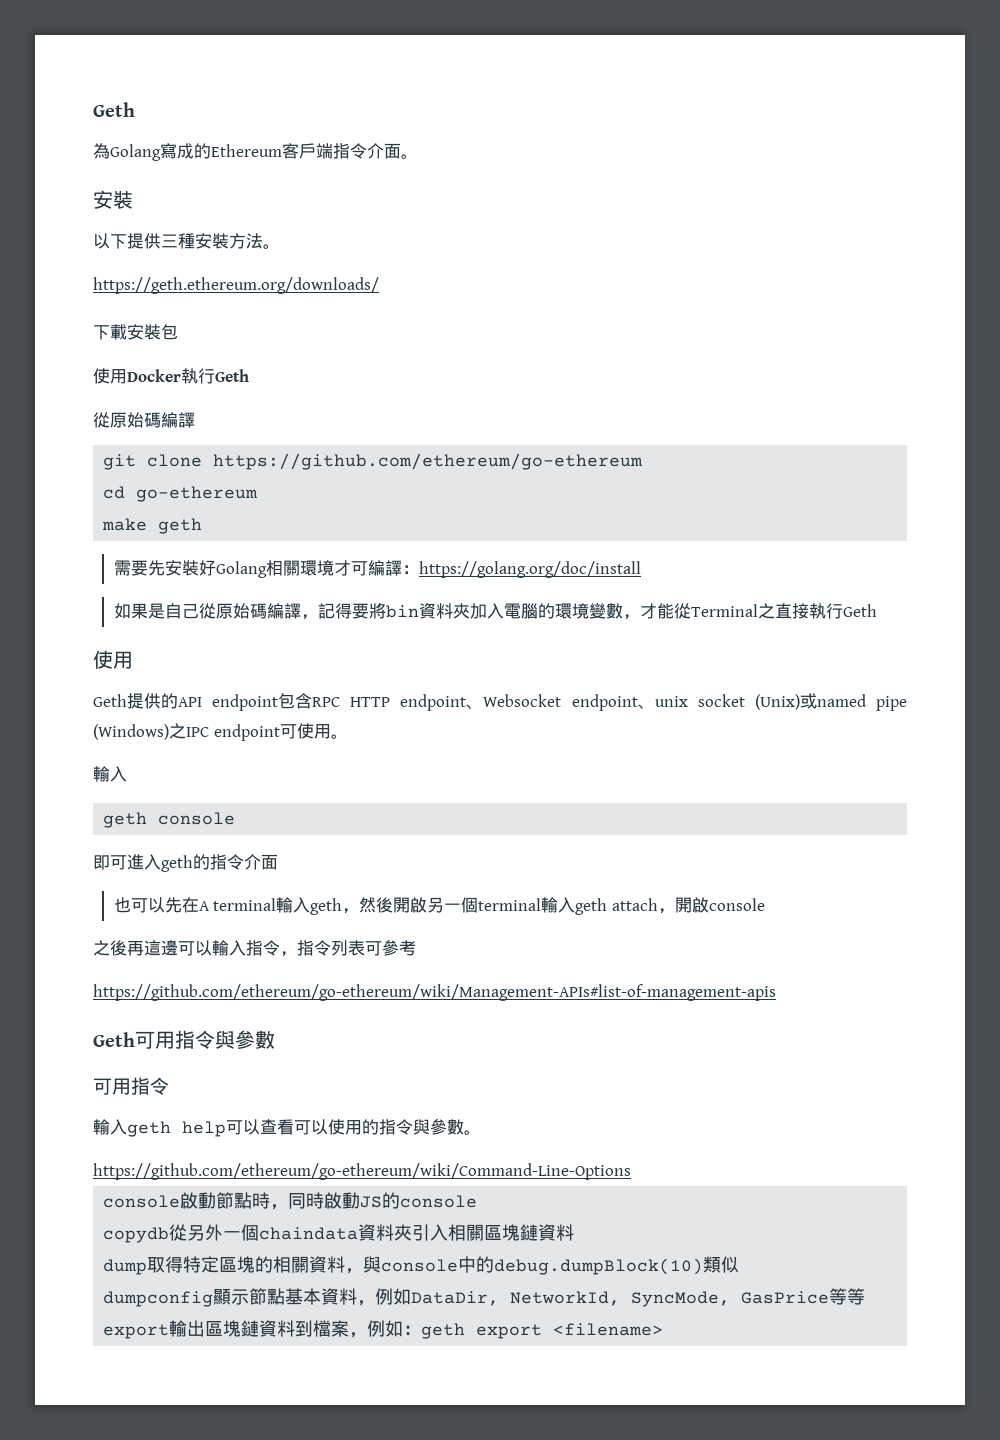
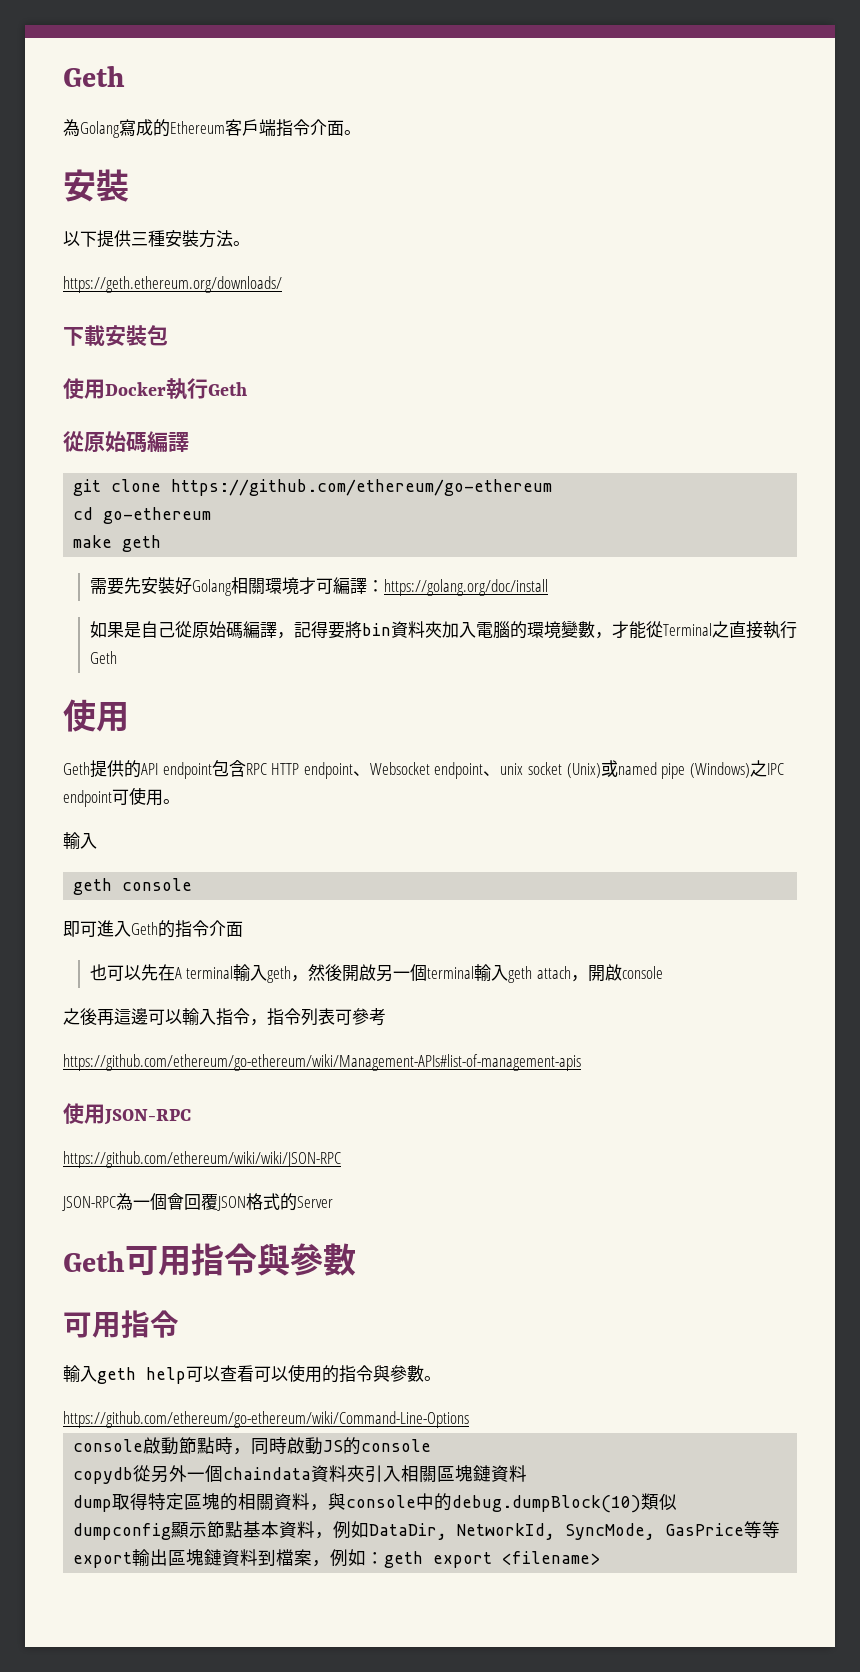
- 即可進入geth的指令介面
+ 即可進入Geth的指令介面
+ 使用JSON-RPC
+ https://github.com/ethereum/wiki/wiki/JSON-RPC
+ JSON-RPC為一個會回覆JSON格式的Server

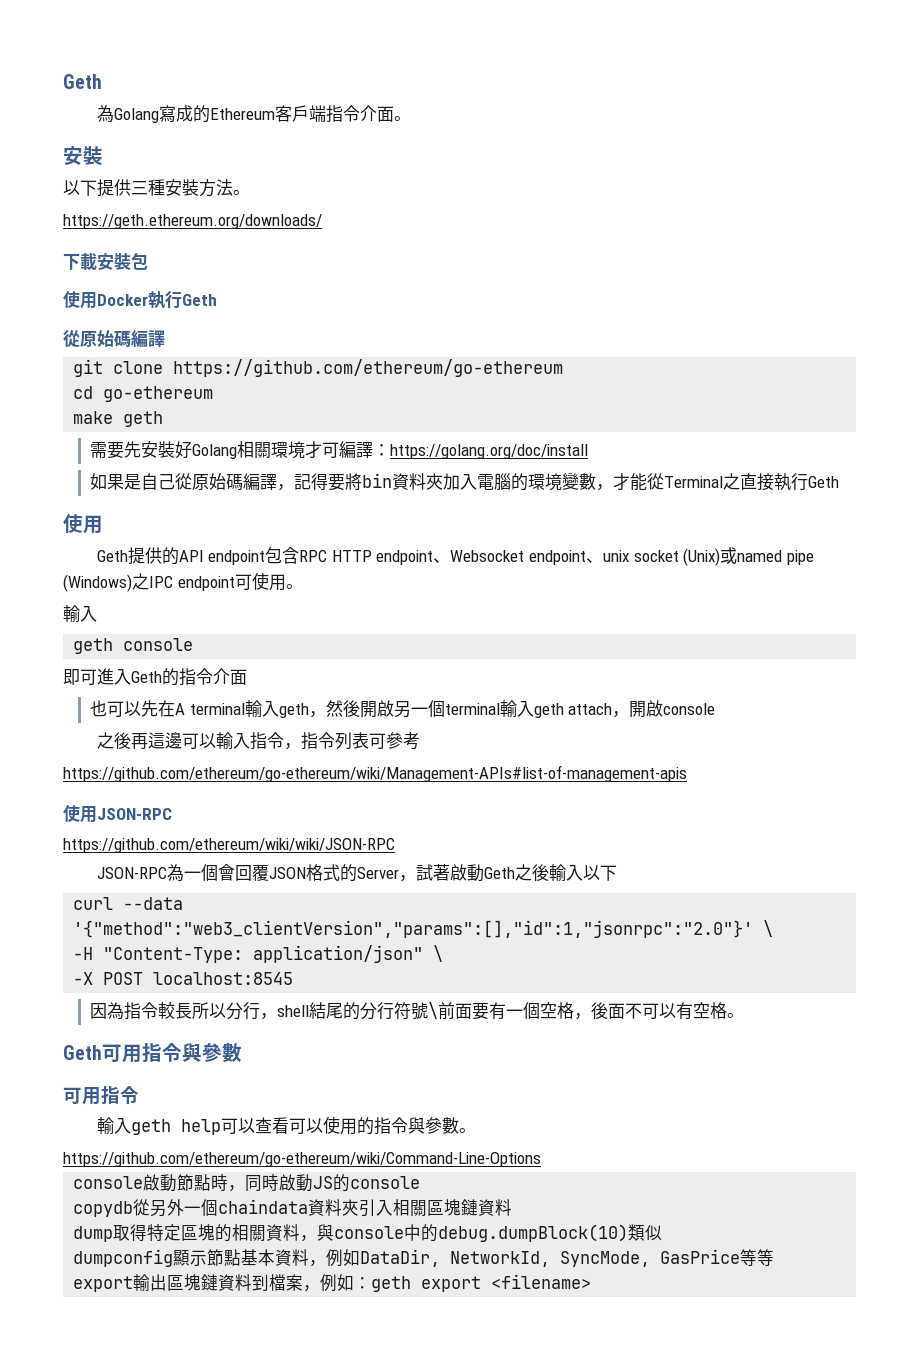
- JSON-RPC為一個會回覆JSON格式的Server
+ JSON-RPC為一個會回覆JSON格式的Server，試著啟動Geth之後輸入以下
+ curl --data '{"method":"web3_clientVersion","params":[],"id":1,"jsonrpc":"2.0"}' \
+ -H "Content-Type: application/json" \
+ -X POST localhost:8545
+ 因為指令較長所以分行，shell結尾的分行符號\前面要有一個空格，後面不可以有空格。

